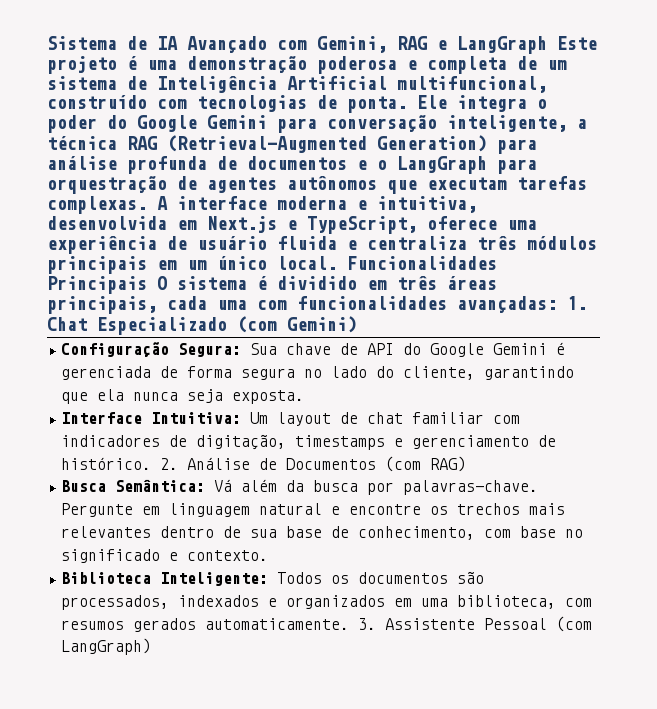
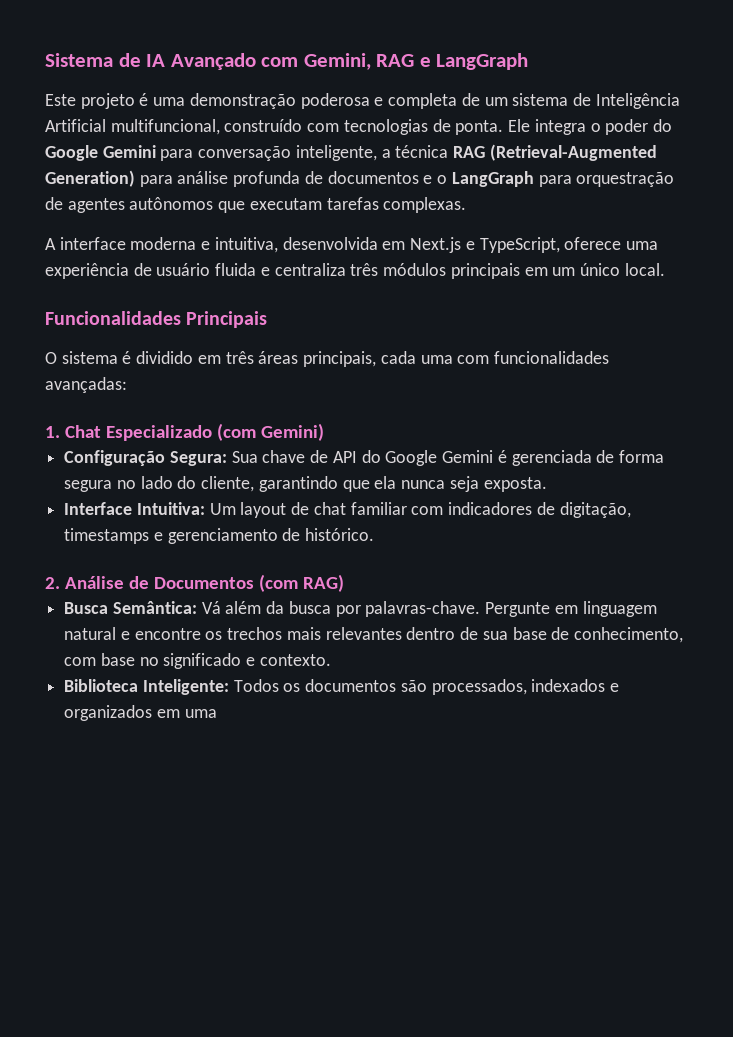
- Sistema de IA Avançado com Gemini, RAG e LangGraph Este projeto é uma demonstração poderosa e completa de um sistema de Inteligência Artificial multifuncional, construído com tecnologias de ponta.
+ Sistema de IA Avançado com Gemini, RAG e LangGraph
+ Este projeto é uma demonstração poderosa e completa de um sistema de Inteligência Artificial multifuncional, construído com tecnologias de ponta.
- Ele integra o poder do Google Gemini para conversação inteligente, a técnica RAG (Retrieval-Augmented Generation) para análise profunda de documentos e o LangGraph para orquestração de agentes autônomos que executam tarefas complexas. A interface moderna e intuitiva, desenvolvida em Next.js e TypeScript, oferece uma experiência de usuário fluida e centraliza três módulos principais em um único local. Funcionalidades Principais O sistema é dividido em três áreas principais, cada uma com funcionalidades avançadas: 1. Chat Especializado (com Gemini)
+ Ele integra o poder do Google Gemini para conversação inteligente, a técnica RAG (Retrieval-Augmented Generation) para análise profunda de documentos e o LangGraph para orquestração de agentes autônomos que executam tarefas complexas.
+ A interface moderna e intuitiva, desenvolvida em Next.js e TypeScript, oferece uma experiência de usuário fluida e centraliza três módulos principais em um único local.
+ Funcionalidades Principais
+ O sistema é dividido em três áreas principais, cada uma com funcionalidades avançadas:
+ 1. Chat Especializado (com Gemini)
- Interface Intuitiva: Um layout de chat familiar com indicadores de digitação, timestamps e gerenciamento de histórico. 2. Análise de Documentos (com RAG)
+ Interface Intuitiva: Um layout de chat familiar com indicadores de digitação, timestamps e gerenciamento de histórico.
+ 2. Análise de Documentos (com RAG)
- Biblioteca Inteligente: Todos os documentos são processados, indexados e organizados em uma biblioteca, com resumos gerados automaticamente. 3. Assistente Pessoal (com LangGraph)
+ Biblioteca Inteligente: Todos os documentos são processados, indexados e organizados em uma

